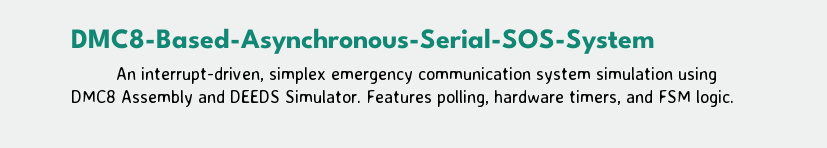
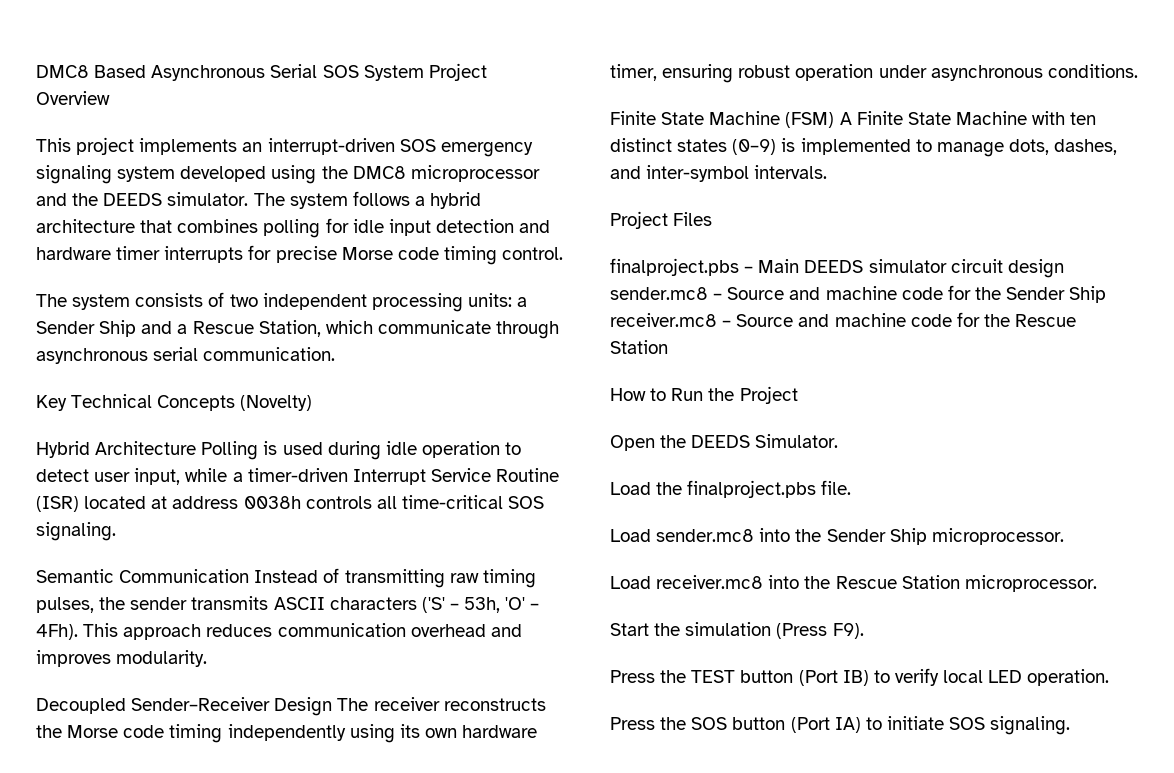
- DMC8-Based-Asynchronous-Serial-SOS-System
- An interrupt-driven, simplex emergency communication system simulation using DMC8 Assembly and DEEDS Simulator. Features polling, hardware timers, and FSM logic.
+ DMC8 Based Asynchronous Serial SOS System Project Overview
+ This project implements an interrupt-driven SOS emergency signaling system developed using the DMC8 microprocessor and the DEEDS simulator. The system follows a hybrid architecture that combines polling for idle input detection and hardware timer interrupts for precise Morse code timing control.
+ The system consists of two independent processing units: a Sender Ship and a Rescue Station, which communicate through asynchronous serial communication.
+ Key Technical Concepts (Novelty)
+ Hybrid Architecture Polling is used during idle operation to detect user input, while a timer-driven Interrupt Service Routine (ISR) located at address 0038h controls all time-critical SOS signaling.
+ Semantic Communication Instead of transmitting raw timing pulses, the sender transmits ASCII characters ('S' – 53h, 'O' – 4Fh). This approach reduces communication overhead and improves modularity.
+ Decoupled Sender–Receiver Design The receiver reconstructs the Morse code timing independently using its own hardware timer, ensuring robust operation under asynchronous conditions.
+ Finite State Machine (FSM) A Finite State Machine with ten distinct states (0–9) is implemented to manage dots, dashes, and inter-symbol intervals.
+ Project Files
+ finalproject.pbs – Main DEEDS simulator circuit design sender.mc8 – Source and machine code for the Sender Ship receiver.mc8 – Source and machine code for the Rescue Station
+ How to Run the Project
+ Open the DEEDS Simulator.
+ Load the finalproject.pbs file.
+ Load sender.mc8 into the Sender Ship microprocessor.
+ Load receiver.mc8 into the Rescue Station microprocessor.
+ Start the simulation (Press F9).
+ Press the TEST button (Port IB) to verify local LED operation.
+ Press the SOS button (Port IA) to initiate SOS signaling.

